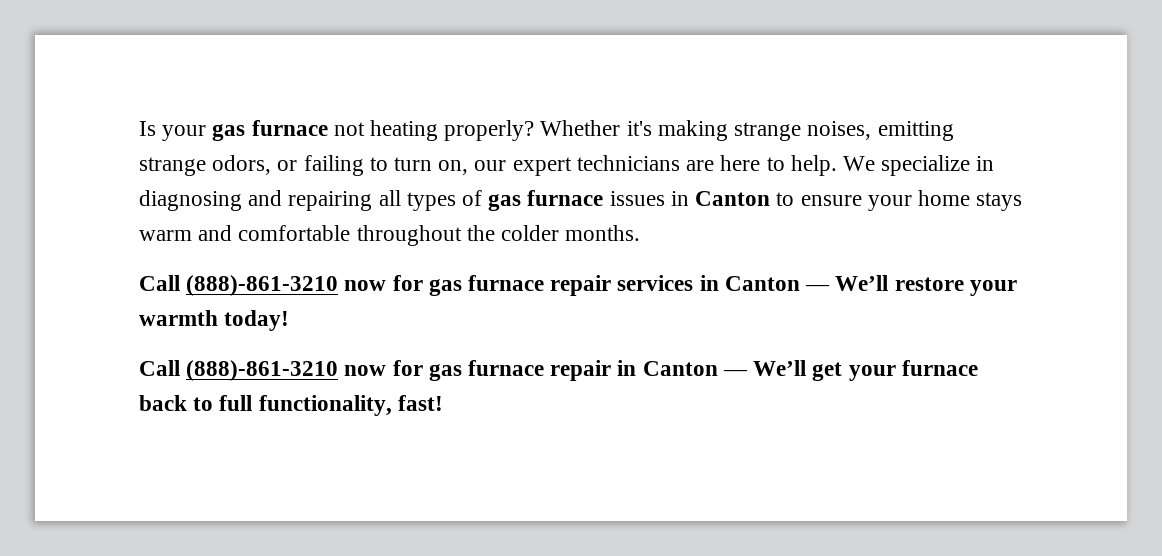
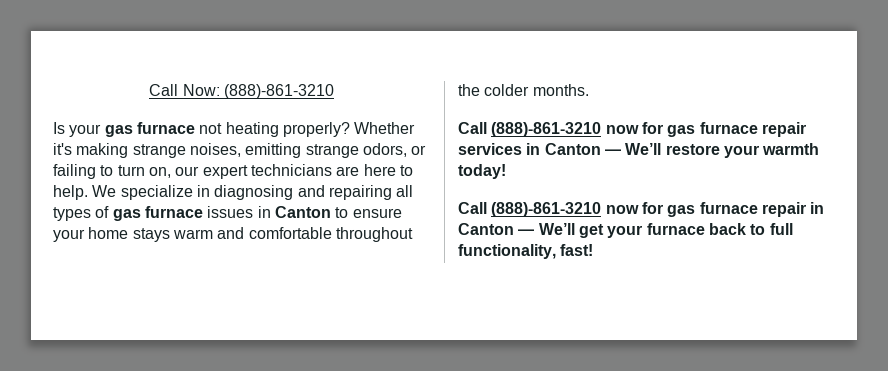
+ Call Now: (888)-861-3210

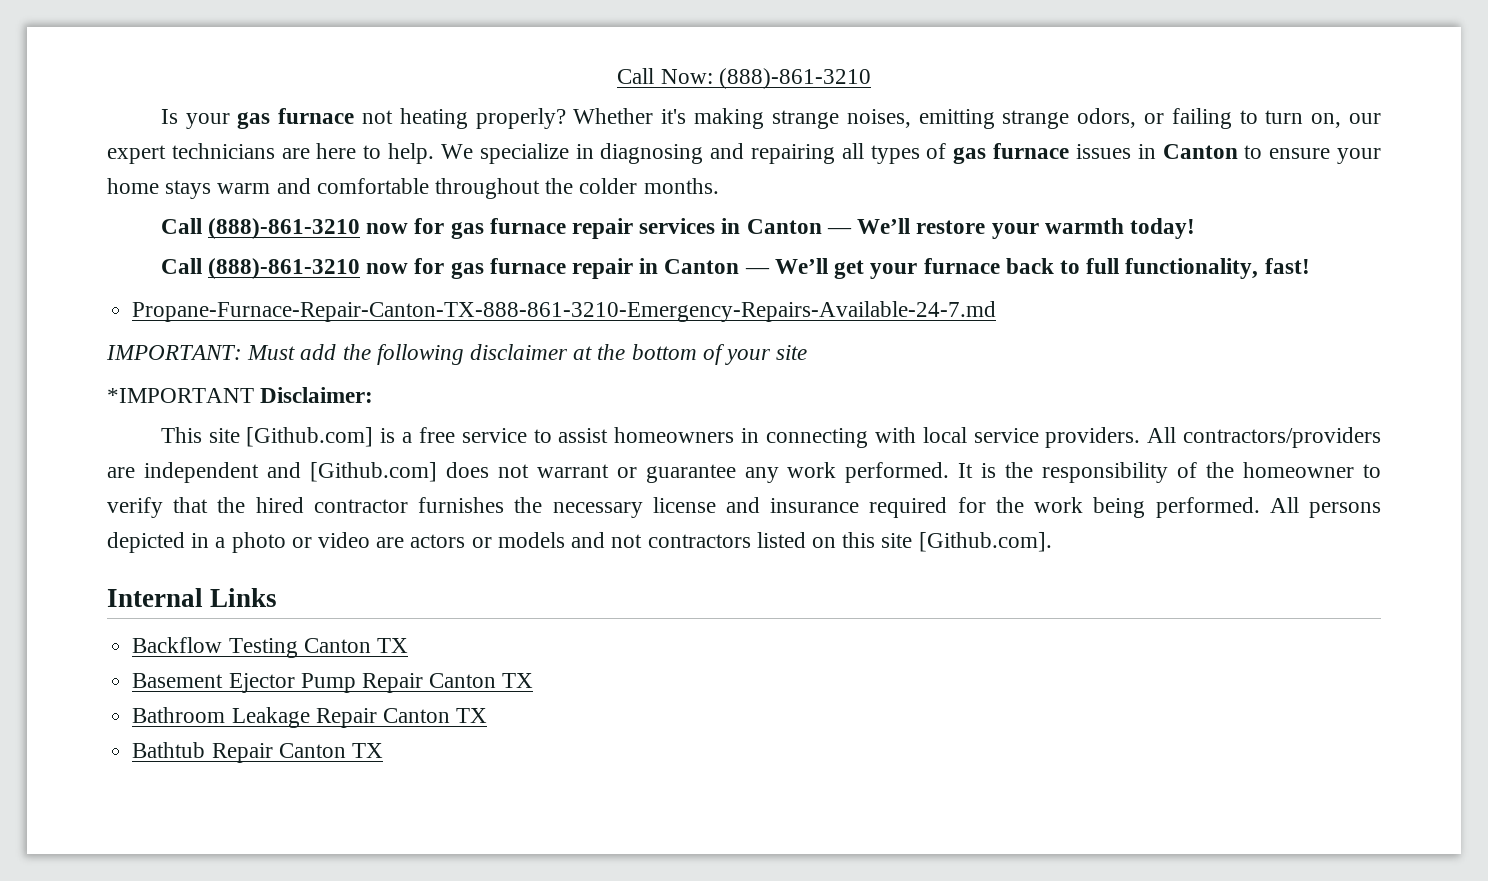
+ Propane-Furnace-Repair-Canton-TX-888-861-3210-Emergency-Repairs-Available-24-7.md
+ IMPORTANT: Must add the following disclaimer at the bottom of your site
+ *IMPORTANT Disclaimer:
+ This site [Github.com] is a free service to assist homeowners in connecting with local service providers. All contractors/providers are independent and [Github.com] does not warrant or guarantee any work performed. It is the responsibility of the homeowner to verify that the hired contractor furnishes the necessary license and insurance required for the work being performed. All persons depicted in a photo or video are actors or models and not contractors listed on this site [Github.com].
+ Internal Links
+ Backflow Testing Canton TX
+ Basement Ejector Pump Repair Canton TX
+ Bathroom Leakage Repair Canton TX
+ Bathtub Repair Canton TX

